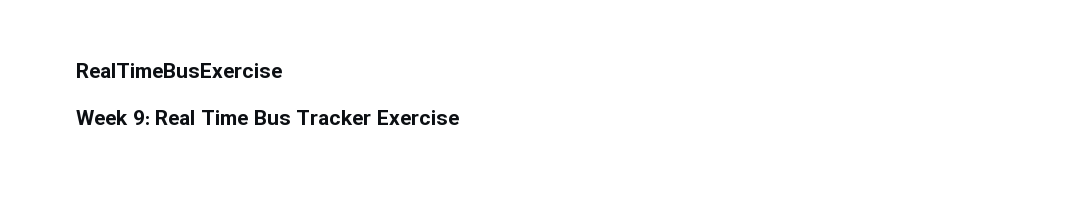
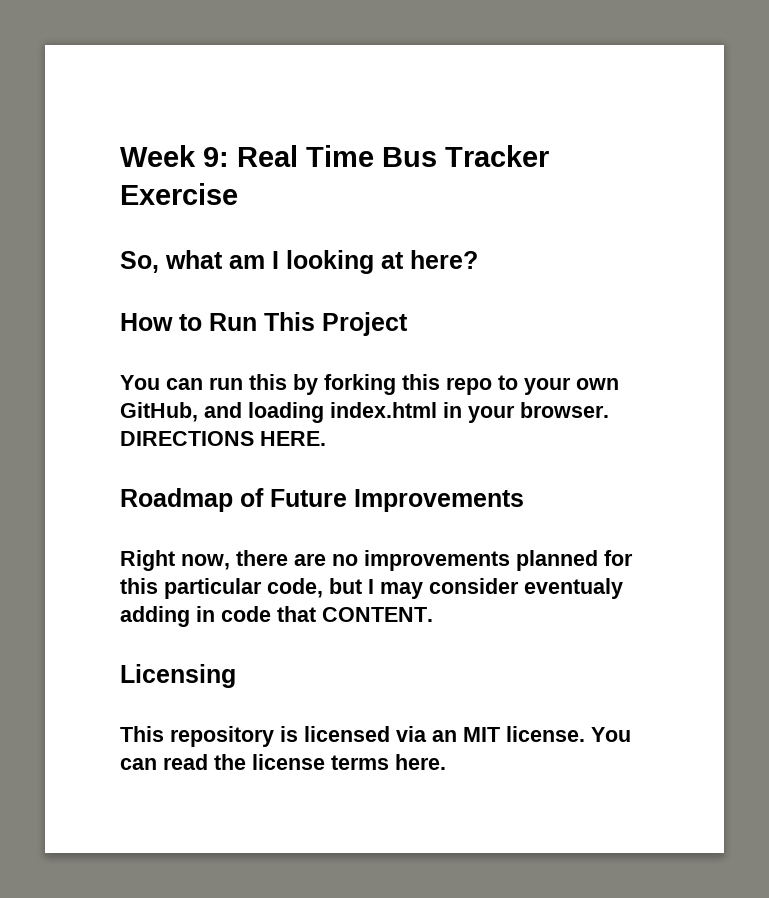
- RealTimeBusExercise
+ So, what am I looking at here?
+ How to Run This Project
+ You can run this by forking this repo to your own GitHub, and loading index.html in your browser. DIRECTIONS HERE.
+ Roadmap of Future Improvements
+ Right now, there are no improvements planned for this particular code, but I may consider eventualy adding in code that CONTENT.
+ Licensing
+ This repository is licensed via an MIT license. You can read the license terms here.

